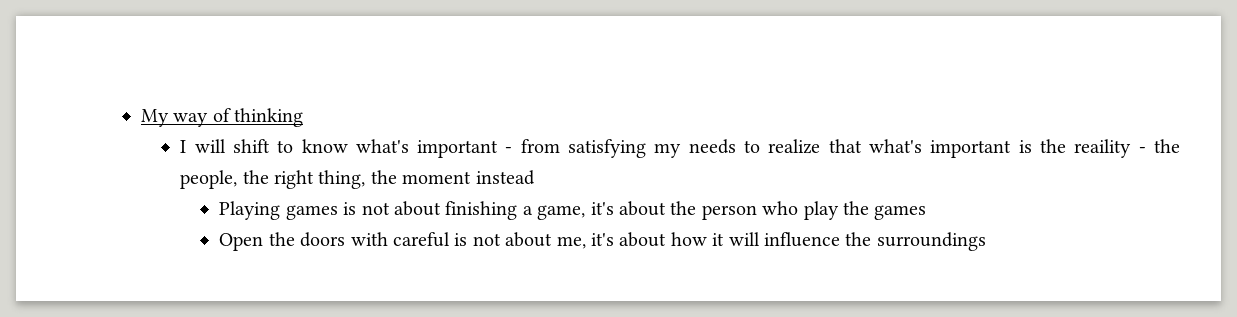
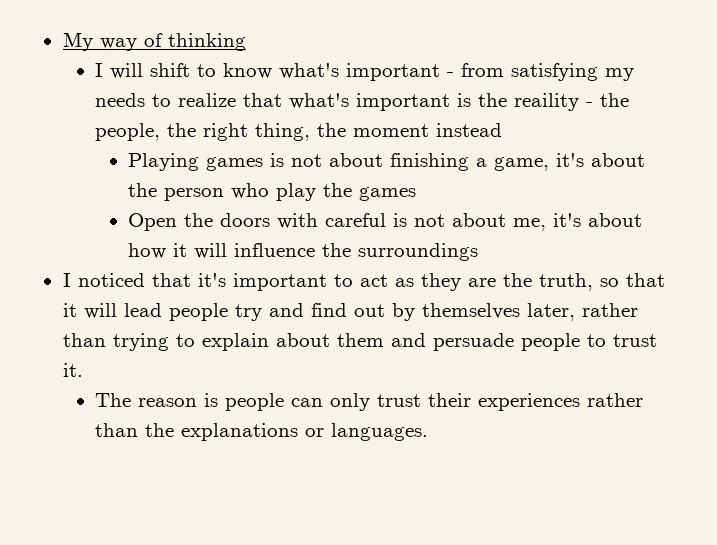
+ I noticed that it's important to act as they are the truth, so that it will lead people try and find out by themselves later, rather than trying to explain about them and persuade people to trust it.
+ The reason is people can only trust their experiences rather than the explanations or languages.

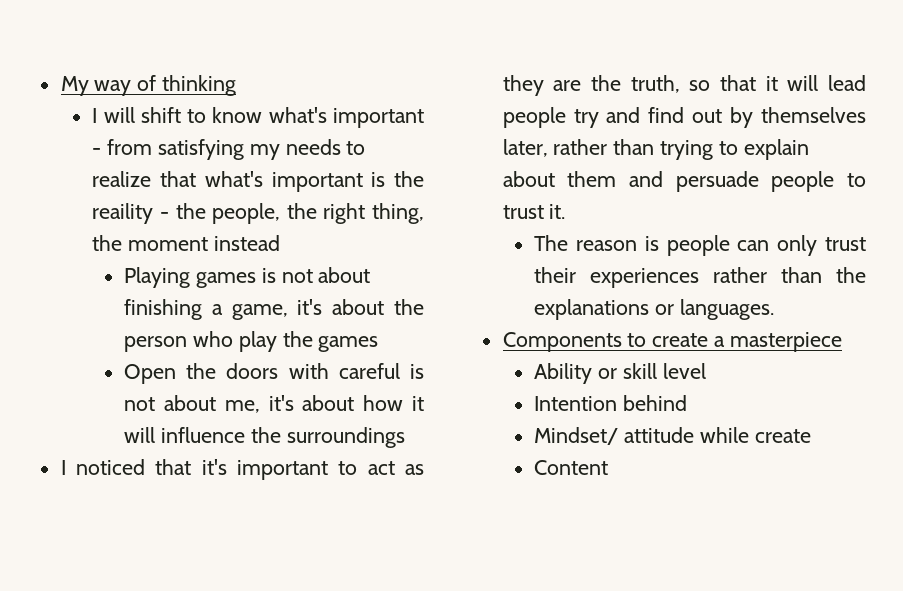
+ Components to create a masterpiece
+ Ability or skill level
+ Intention behind
+ Mindset/ attitude while create
+ Content

